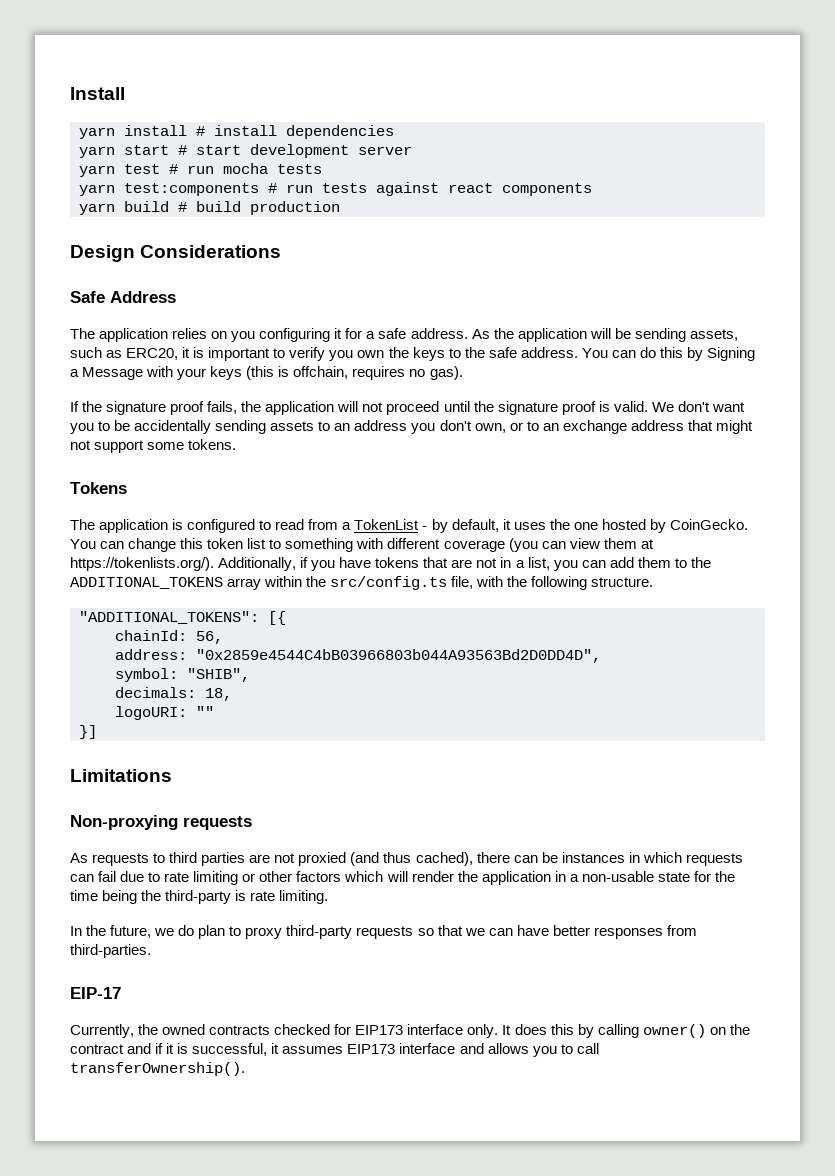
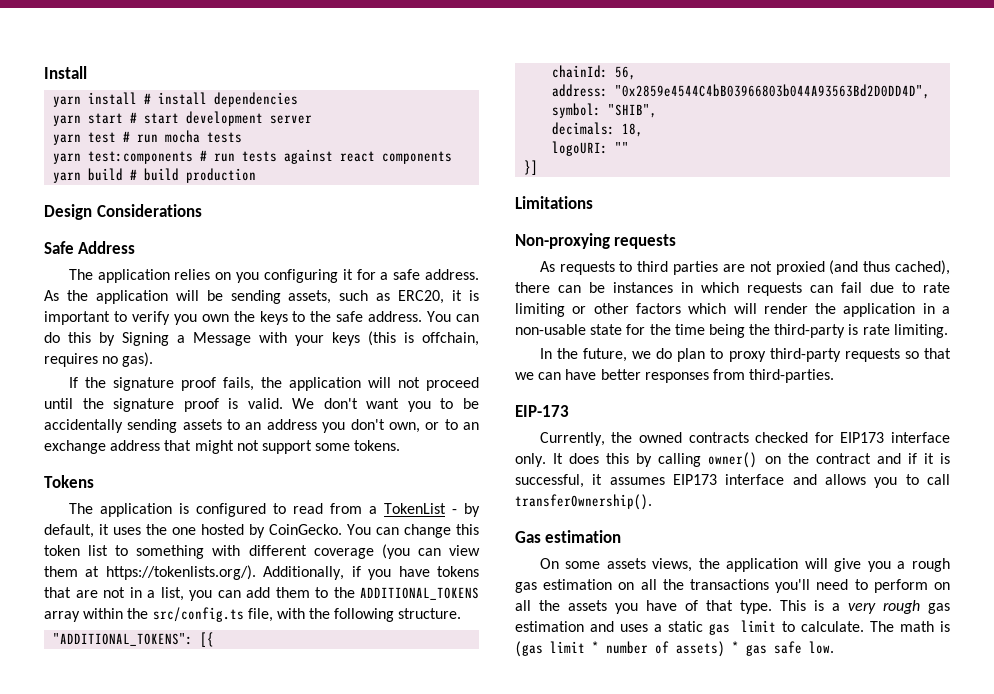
- EIP-17
+ EIP-173
+ Gas estimation
+ On some assets views, the application will give you a rough gas estimation on all the transactions you'll need to perform on all the assets you have of that type. This is a very rough gas estimation and uses a static gas limit to calculate. The math is (gas limit * number of assets) * gas safe low.

